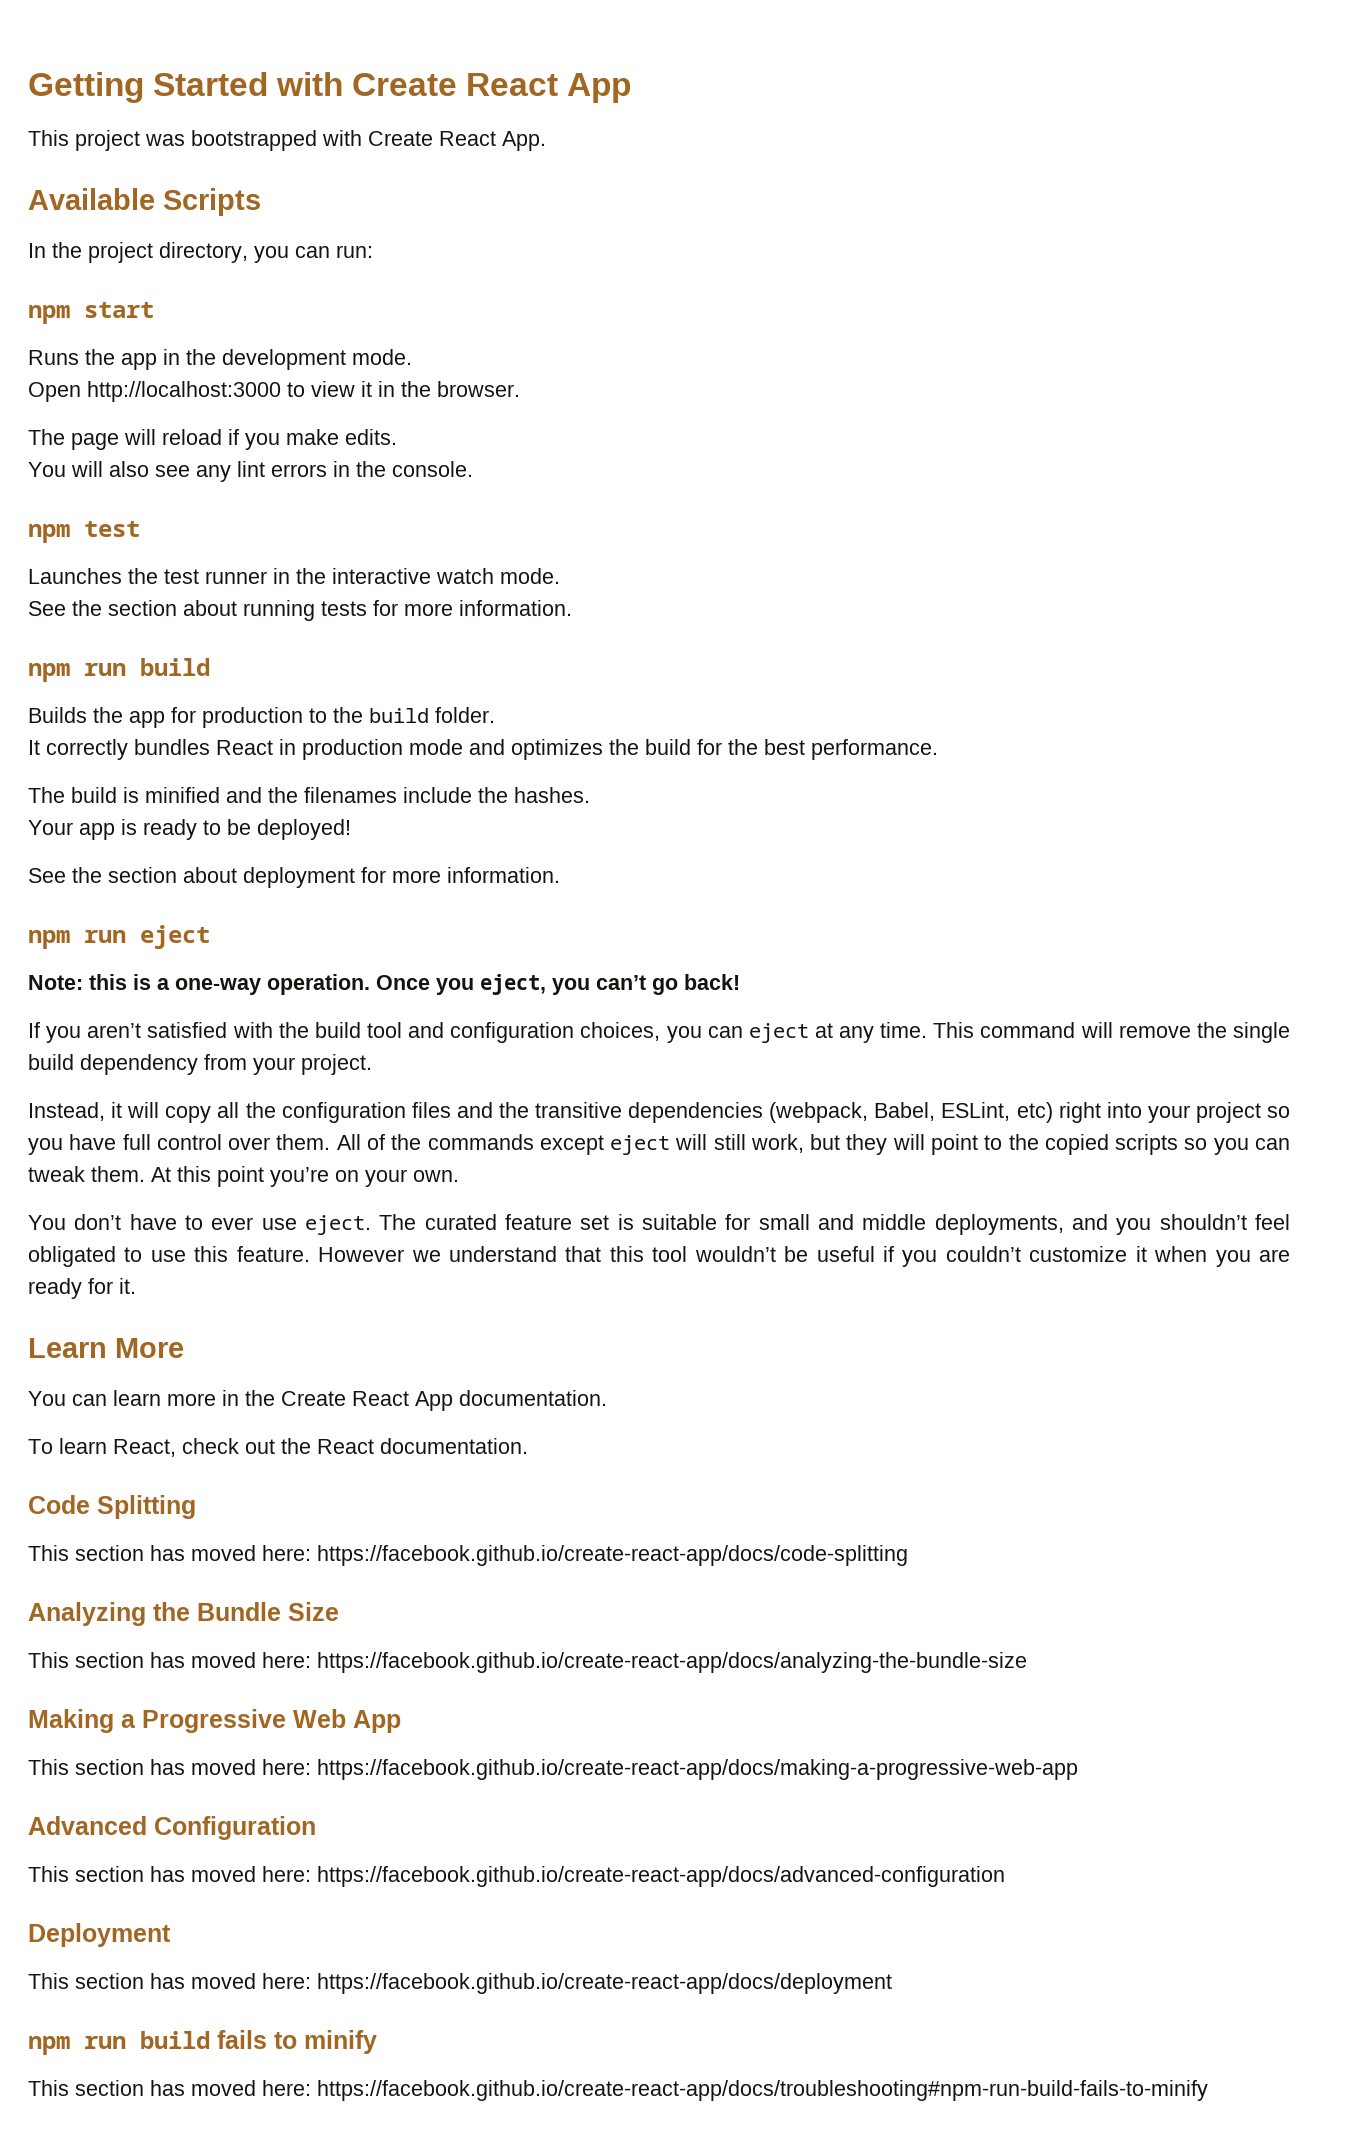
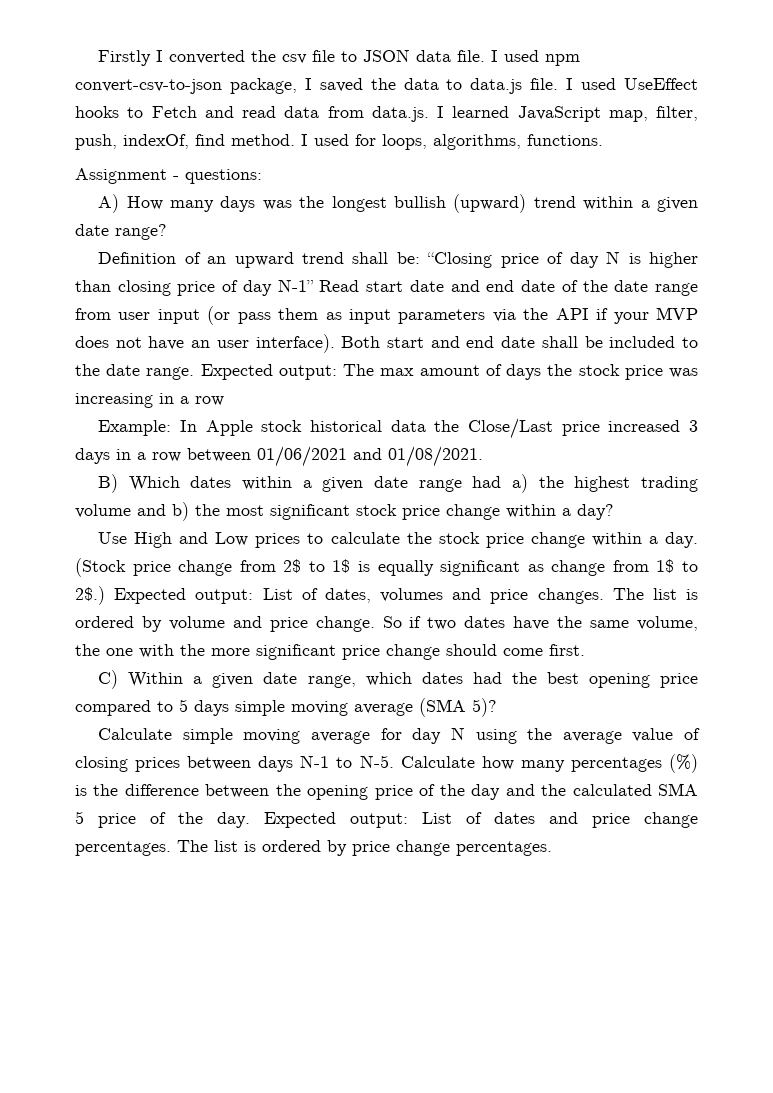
- Getting Started with Create React App
- This project was bootstrapped with Create React App.
- Available Scripts
- In the project directory, you can run:
- npm start
- Runs the app in the development mode.
- Open http://localhost:3000 to view it in the browser.
- The page will reload if you make edits.
- You will also see any lint errors in the console.
- npm test
- Launches the test runner in the interactive watch mode.
- See the section about running tests for more information.
- npm run build
- Builds the app for production to the build folder.
- It correctly bundles React in production mode and optimizes the build for the best performance.
- The build is minified and the filenames include the hashes.
- Your app is ready to be deployed!
- See the section about deployment for more information.
- npm run eject
- Note: this is a one-way operation. Once you eject, you can’t go back!
- If you aren’t satisfied with the build tool and configuration choices, you can eject at any time. This command will remove the single build dependency from your project.
- Instead, it will copy all the configuration files and the transitive dependencies (webpack, Babel, ESLint, etc) right into your project so you have full control over them. All of the commands except eject will still work, but they will point to the copied scripts so you can tweak them. At this point you’re on your own.
- You don’t have to ever use eject. The curated feature set is suitable for small and middle deployments, and you shouldn’t feel obligated to use this feature. However we understand that this tool wouldn’t be useful if you couldn’t customize it when you are ready for it.
- Learn More
- You can learn more in the Create React App documentation.
- To learn React, check out the React documentation.
- Code Splitting
- This section has moved here: https://facebook.github.io/create-react-app/docs/code-splitting
- Analyzing the Bundle Size
- This section has moved here: https://facebook.github.io/create-react-app/docs/analyzing-the-bundle-size
- Making a Progressive Web App
- This section has moved here: https://facebook.github.io/create-react-app/docs/making-a-progressive-web-app
- Advanced Configuration
- This section has moved here: https://facebook.github.io/create-react-app/docs/advanced-configuration
- Deployment
- This section has moved here: https://facebook.github.io/create-react-app/docs/deployment
- npm run build fails to minify
- This section has moved here: https://facebook.github.io/create-react-app/docs/troubleshooting#npm-run-build-fails-to-minify
+ Firstly I converted the csv file to JSON data file. I used npm convert-csv-to-json package, I saved the data to data.js file. I used UseEffect hooks to Fetch and read data from data.js. I learned JavaScript map, filter, push, indexOf, find method. I used for loops, algorithms, functions.
+ Assignment - questions:
+ A) How many days was the longest bullish (upward) trend within a given date range?
+ Definition of an upward trend shall be: “Closing price of day N is higher than closing price of day N-1” Read start date and end date of the date range from user input (or pass them as input parameters via the API if your MVP does not have an user interface). Both start and end date shall be included to the date range. Expected output: The max amount of days the stock price was increasing in a row
+ Example: In Apple stock historical data the Close/Last price increased 3 days in a row between 01/06/2021 and 01/08/2021.
+ B) Which dates within a given date range had a) the highest trading volume and b) the most significant stock price change within a day?
+ Use High and Low prices to calculate the stock price change within a day. (Stock price change from 2$ to 1$ is equally significant as change from 1$ to 2$.) Expected output: List of dates, volumes and price changes. The list is ordered by volume and price change. So if two dates have the same volume, the one with the more significant price change should come first.
+ C) Within a given date range, which dates had the best opening price compared to 5 days simple moving average (SMA 5)?
+ Calculate simple moving average for day N using the average value of closing prices between days N-1 to N-5. Calculate how many percentages (%) is the difference between the opening price of the day and the calculated SMA 5 price of the day. Expected output: List of dates and price change percentages. The list is ordered by price change percentages.

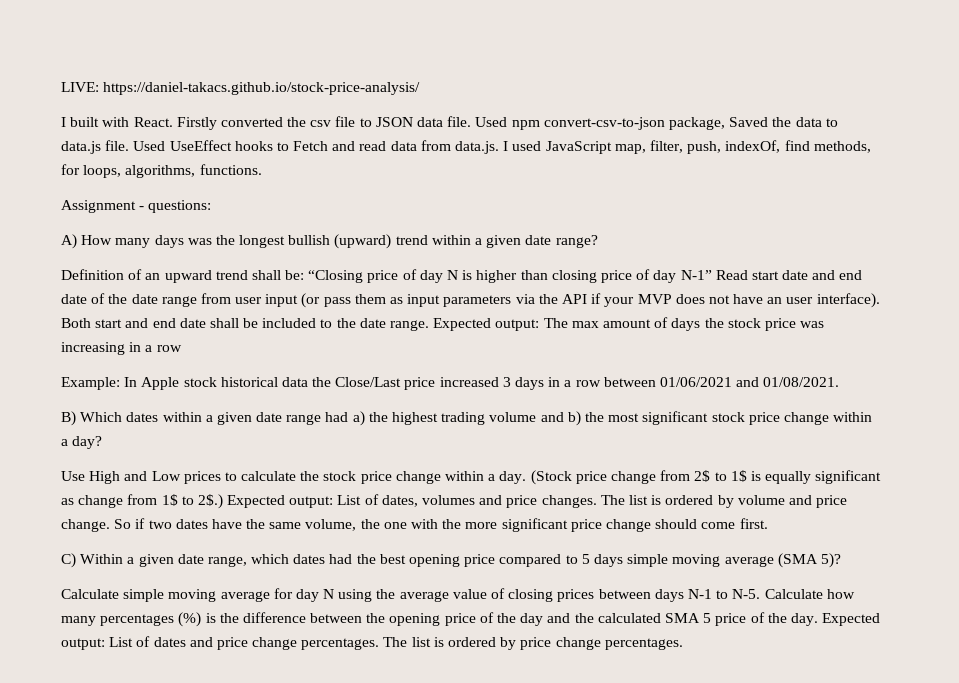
- Firstly I converted the csv file to JSON data file.
+ LIVE: https://daniel-takacs.github.io/stock-price-analysis/
+ I built with React. Firstly converted the csv file to JSON data file.
- I used npm convert-csv-to-json package, I saved the data to data.js file.
+ Used npm convert-csv-to-json package, Saved the data to data.js file.
- I used UseEffect hooks to Fetch and read data from data.js. I learned JavaScript map, filter, push, indexOf, find method. I used for loops, algorithms, functions.
+ Used UseEffect hooks to Fetch and read data from data.js. I used JavaScript map, filter, push, indexOf, find methods, for loops, algorithms, functions.

